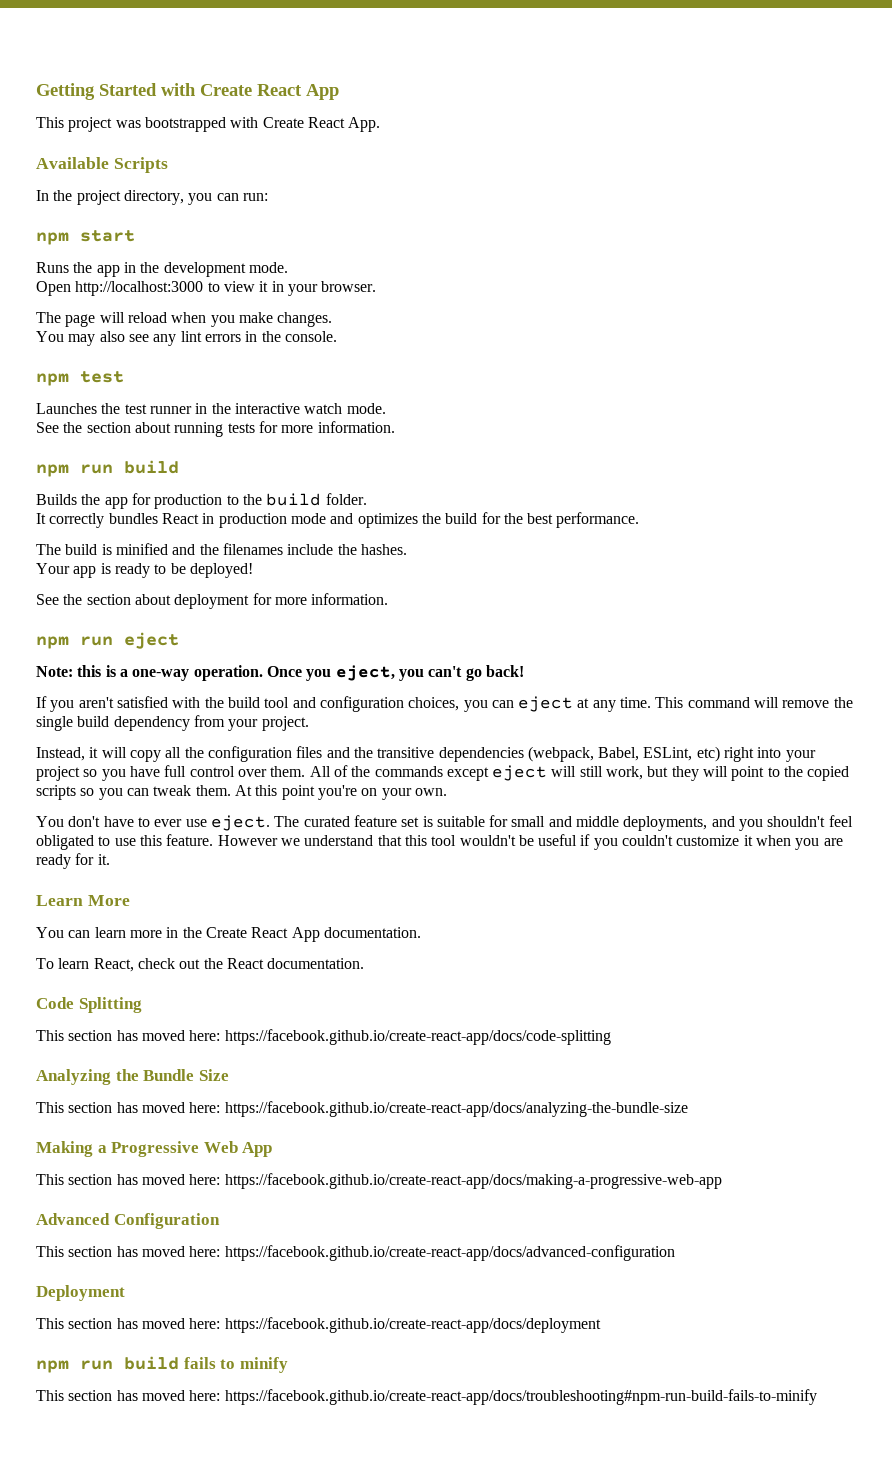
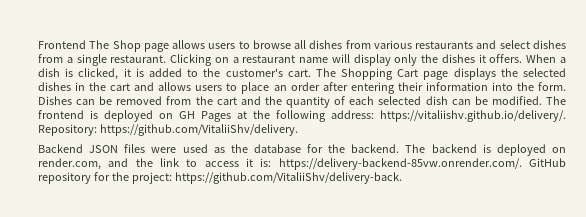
- Getting Started with Create React App
- This project was bootstrapped with Create React App.
- Available Scripts
- In the project directory, you can run:
- npm start
- Runs the app in the development mode.
- Open http://localhost:3000 to view it in your browser.
- The page will reload when you make changes.
- You may also see any lint errors in the console.
- npm test
- Launches the test runner in the interactive watch mode.
- See the section about running tests for more information.
- npm run build
- Builds the app for production to the build folder.
- It correctly bundles React in production mode and optimizes the build for the best performance.
- The build is minified and the filenames include the hashes.
- Your app is ready to be deployed!
- See the section about deployment for more information.
- npm run eject
- Note: this is a one-way operation. Once you eject, you can't go back!
- If you aren't satisfied with the build tool and configuration choices, you can eject at any time. This command will remove the single build dependency from your project.
- Instead, it will copy all the configuration files and the transitive dependencies (webpack, Babel, ESLint, etc) right into your project so you have full control over them. All of the commands except eject will still work, but they will point to the copied scripts so you can tweak them. At this point you're on your own.
- You don't have to ever use eject. The curated feature set is suitable for small and middle deployments, and you shouldn't feel obligated to use this feature. However we understand that this tool wouldn't be useful if you couldn't customize it when you are ready for it.
- Learn More
- You can learn more in the Create React App documentation.
- To learn React, check out the React documentation.
- Code Splitting
- This section has moved here: https://facebook.github.io/create-react-app/docs/code-splitting
- Analyzing the Bundle Size
- This section has moved here: https://facebook.github.io/create-react-app/docs/analyzing-the-bundle-size
- Making a Progressive Web App
- This section has moved here: https://facebook.github.io/create-react-app/docs/making-a-progressive-web-app
- Advanced Configuration
- This section has moved here: https://facebook.github.io/create-react-app/docs/advanced-configuration
- Deployment
- This section has moved here: https://facebook.github.io/create-react-app/docs/deployment
- npm run build fails to minify
- This section has moved here: https://facebook.github.io/create-react-app/docs/troubleshooting#npm-run-build-fails-to-minify
+ Frontend The Shop page allows users to browse all dishes from various restaurants and select dishes from a single restaurant. Clicking on a restaurant name will display only the dishes it offers. When a dish is clicked, it is added to the customer's cart. The Shopping Cart page displays the selected dishes in the cart and allows users to place an order after entering their information into the form. Dishes can be removed from the cart and the quantity of each selected dish can be modified. The frontend is deployed on GH Pages at the following address: https://vitaliishv.github.io/delivery/. Repository: https://github.com/VitaliiShv/delivery.
+ Backend JSON files were used as the database for the backend. The backend is deployed on render.com, and the link to access it is: https://delivery-backend-85vw.onrender.com/. GitHub repository for the project: https://github.com/VitaliiShv/delivery-back.

